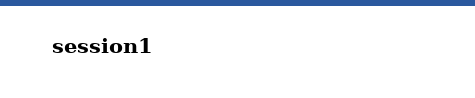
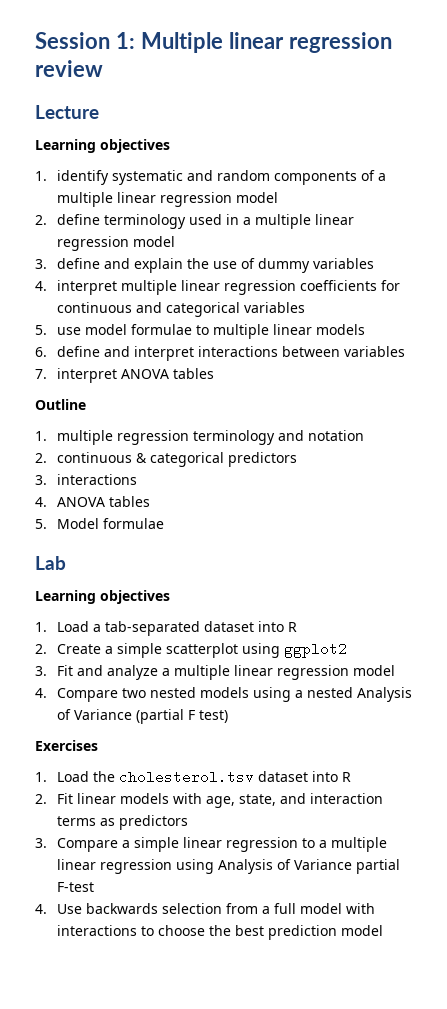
- session1
+ Session 1: Multiple linear regression review
+ Lecture
+ Learning objectives
+ 1. identify systematic and random components of a multiple linear regression model
+ 2. define terminology used in a multiple linear regression model
+ 3. define and explain the use of dummy variables
+ 4. interpret multiple linear regression coefficients for continuous and categorical variables
+ 5. use model formulae to multiple linear models
+ 6. define and interpret interactions between variables
+ 7. interpret ANOVA tables
+ Outline
+ 1. multiple regression terminology and notation
+ 2. continuous & categorical predictors
+ 3. interactions
+ 4. ANOVA tables
+ 5. Model formulae
+ Lab
+ Learning objectives
+ 1. Load a tab-separated dataset into R
+ 2. Create a simple scatterplot using ggplot2
+ 3. Fit and analyze a multiple linear regression model
+ 4. Compare two nested models using a nested Analysis of Variance (partial F test)
+ Exercises
+ 1. Load the cholesterol.tsv dataset into R
+ 2. Fit linear models with age, state, and interaction terms as predictors
+ 3. Compare a simple linear regression to a multiple linear regression using Analysis of Variance partial F-test
+ 4. Use backwards selection from a full model with interactions to choose the best prediction model

